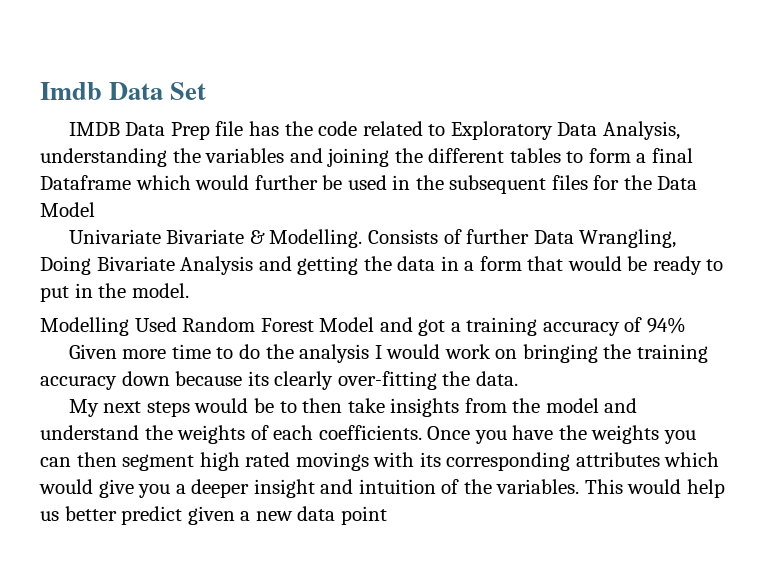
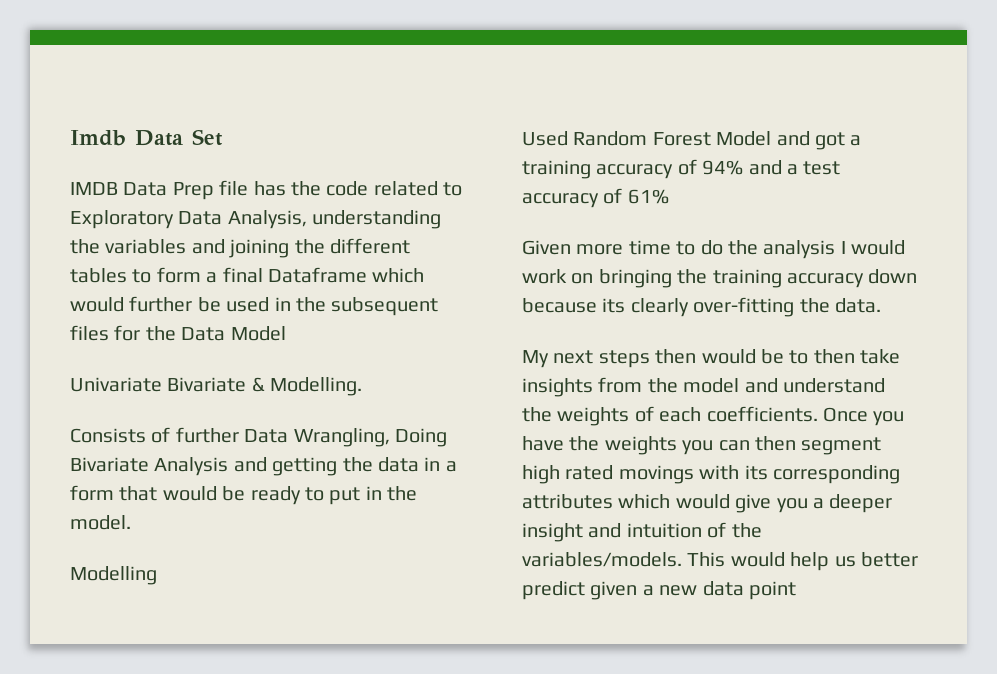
- Univariate Bivariate & Modelling. Consists of further Data Wrangling, Doing Bivariate Analysis and getting the data in a form that would be ready to put in the model.
+ Univariate Bivariate & Modelling.
+ Consists of further Data Wrangling, Doing Bivariate Analysis and getting the data in a form that would be ready to put in the model.
- Modelling Used Random Forest Model and got a training accuracy of 94%
+ Modelling
+ Used Random Forest Model and got a training accuracy of 94% and a test accuracy of 61%
- My next steps would be to then take insights from the model and understand the weights of each coefficients.
+ My next steps then would be to then take insights from the model and understand the weights of each coefficients.
- Once you have the weights you can then segment high rated movings with its corresponding attributes which would give you a deeper insight and intuition of the variables.
+ Once you have the weights you can then segment high rated movings with its corresponding attributes which would give you a deeper insight and intuition of the variables/models.

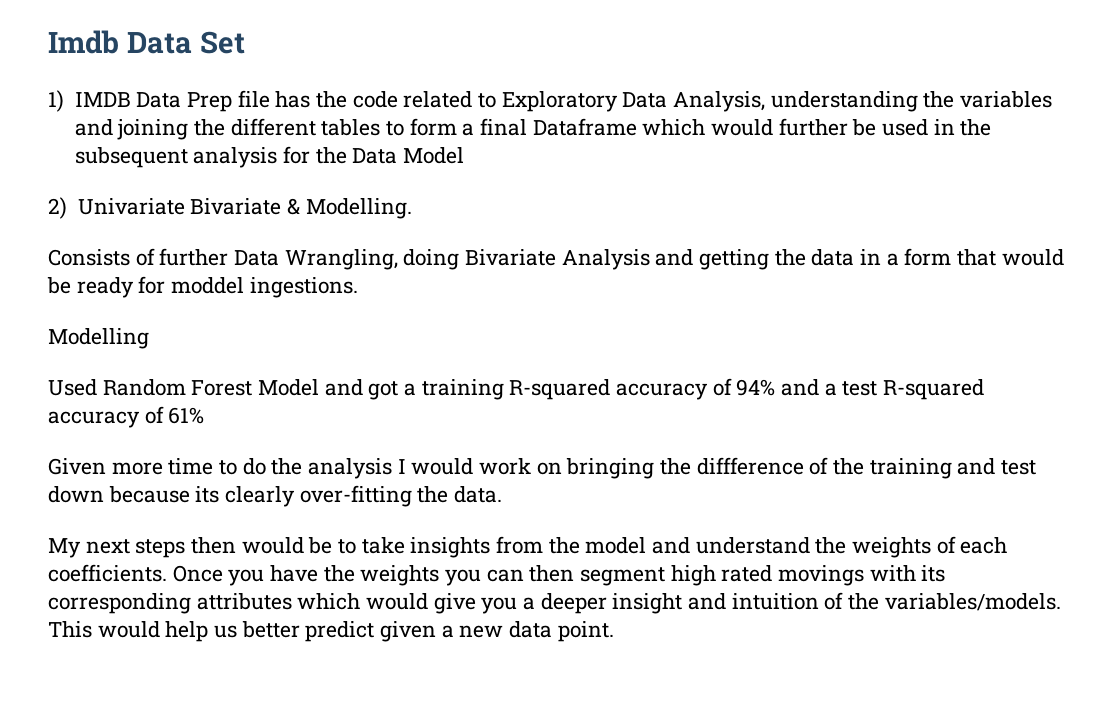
- IMDB Data Prep file has the code related to Exploratory Data Analysis, understanding the variables and joining the different tables to form a final Dataframe which would further be used in the subsequent files for the Data Model
+ 1) IMDB Data Prep file has the code related to Exploratory Data Analysis, understanding the variables and joining the different tables to form a final Dataframe which would further be used in the subsequent analysis for the Data Model
- Univariate Bivariate & Modelling.
+ 2) Univariate Bivariate & Modelling.
- Consists of further Data Wrangling, Doing Bivariate Analysis and getting the data in a form that would be ready to put in the model.
+ Consists of further Data Wrangling, doing Bivariate Analysis and getting the data in a form that would be ready for moddel ingestions.
- Used Random Forest Model and got a training accuracy of 94% and a test accuracy of 61%
+ Used Random Forest Model and got a training R-squared accuracy of 94% and a test R-squared accuracy of 61%
- Given more time to do the analysis I would work on bringing the training accuracy down because its clearly over-fitting the data.
+ Given more time to do the analysis I would work on bringing the diffference of the training and test down because its clearly over-fitting the data.
- My next steps then would be to then take insights from the model and understand the weights of each coefficients.
+ My next steps then would be to take insights from the model and understand the weights of each coefficients.
- This would help us better predict given a new data point
+ This would help us better predict given a new data point.

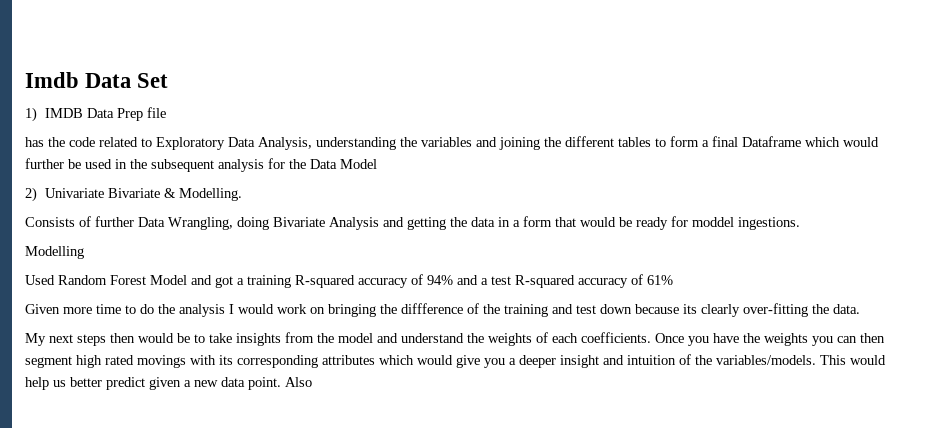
- 1) IMDB Data Prep file has the code related to Exploratory Data Analysis, understanding the variables and joining the different tables to form a final Dataframe which would further be used in the subsequent analysis for the Data Model
+ 1) IMDB Data Prep file
+ has the code related to Exploratory Data Analysis, understanding the variables and joining the different tables to form a final Dataframe which would further be used in the subsequent analysis for the Data Model
+ Also

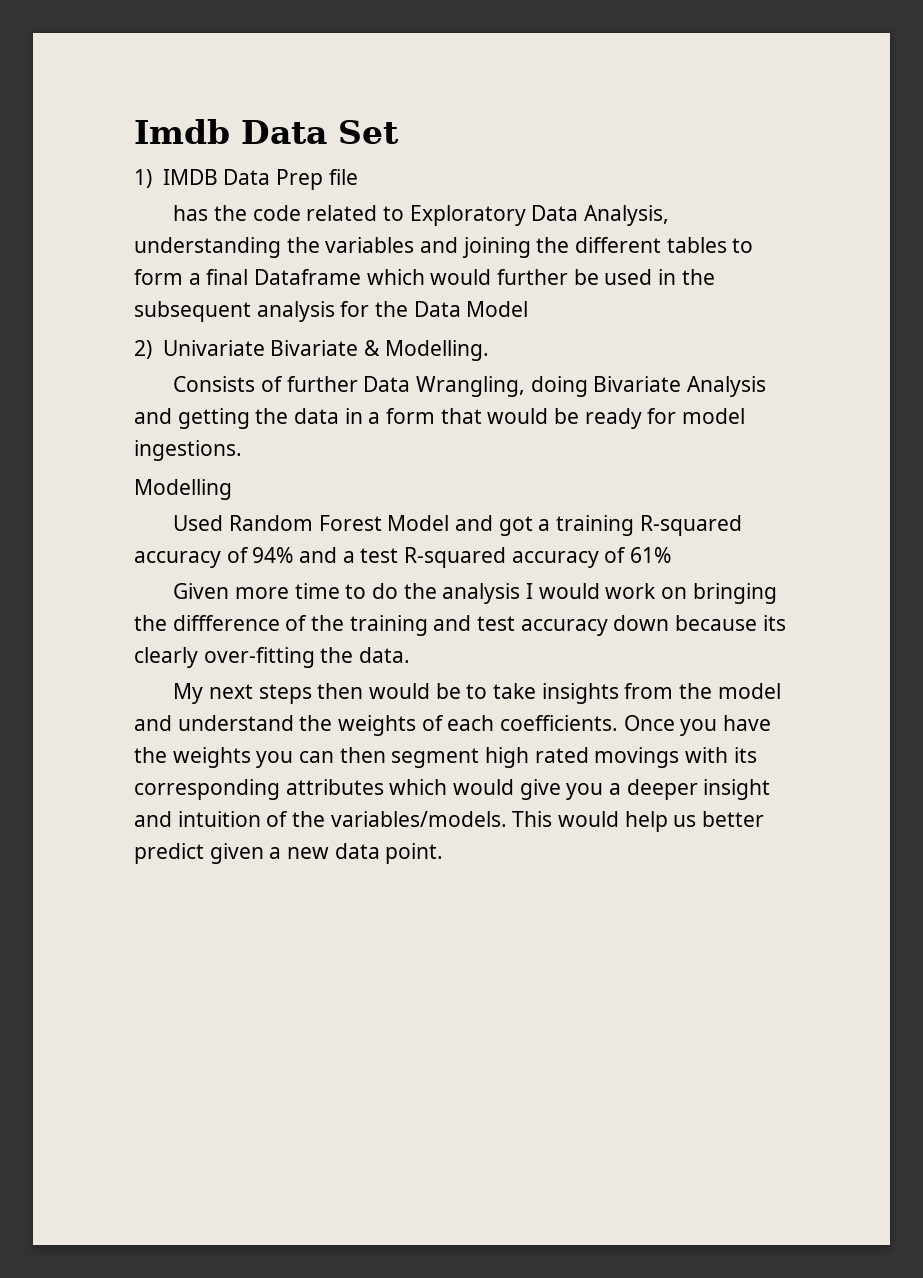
- Consists of further Data Wrangling, doing Bivariate Analysis and getting the data in a form that would be ready for moddel ingestions.
+ Consists of further Data Wrangling, doing Bivariate Analysis and getting the data in a form that would be ready for model ingestions.
- Given more time to do the analysis I would work on bringing the diffference of the training and test down because its clearly over-fitting the data.
+ Given more time to do the analysis I would work on bringing the diffference of the training and test accuracy down because its clearly over-fitting the data.
- Also

